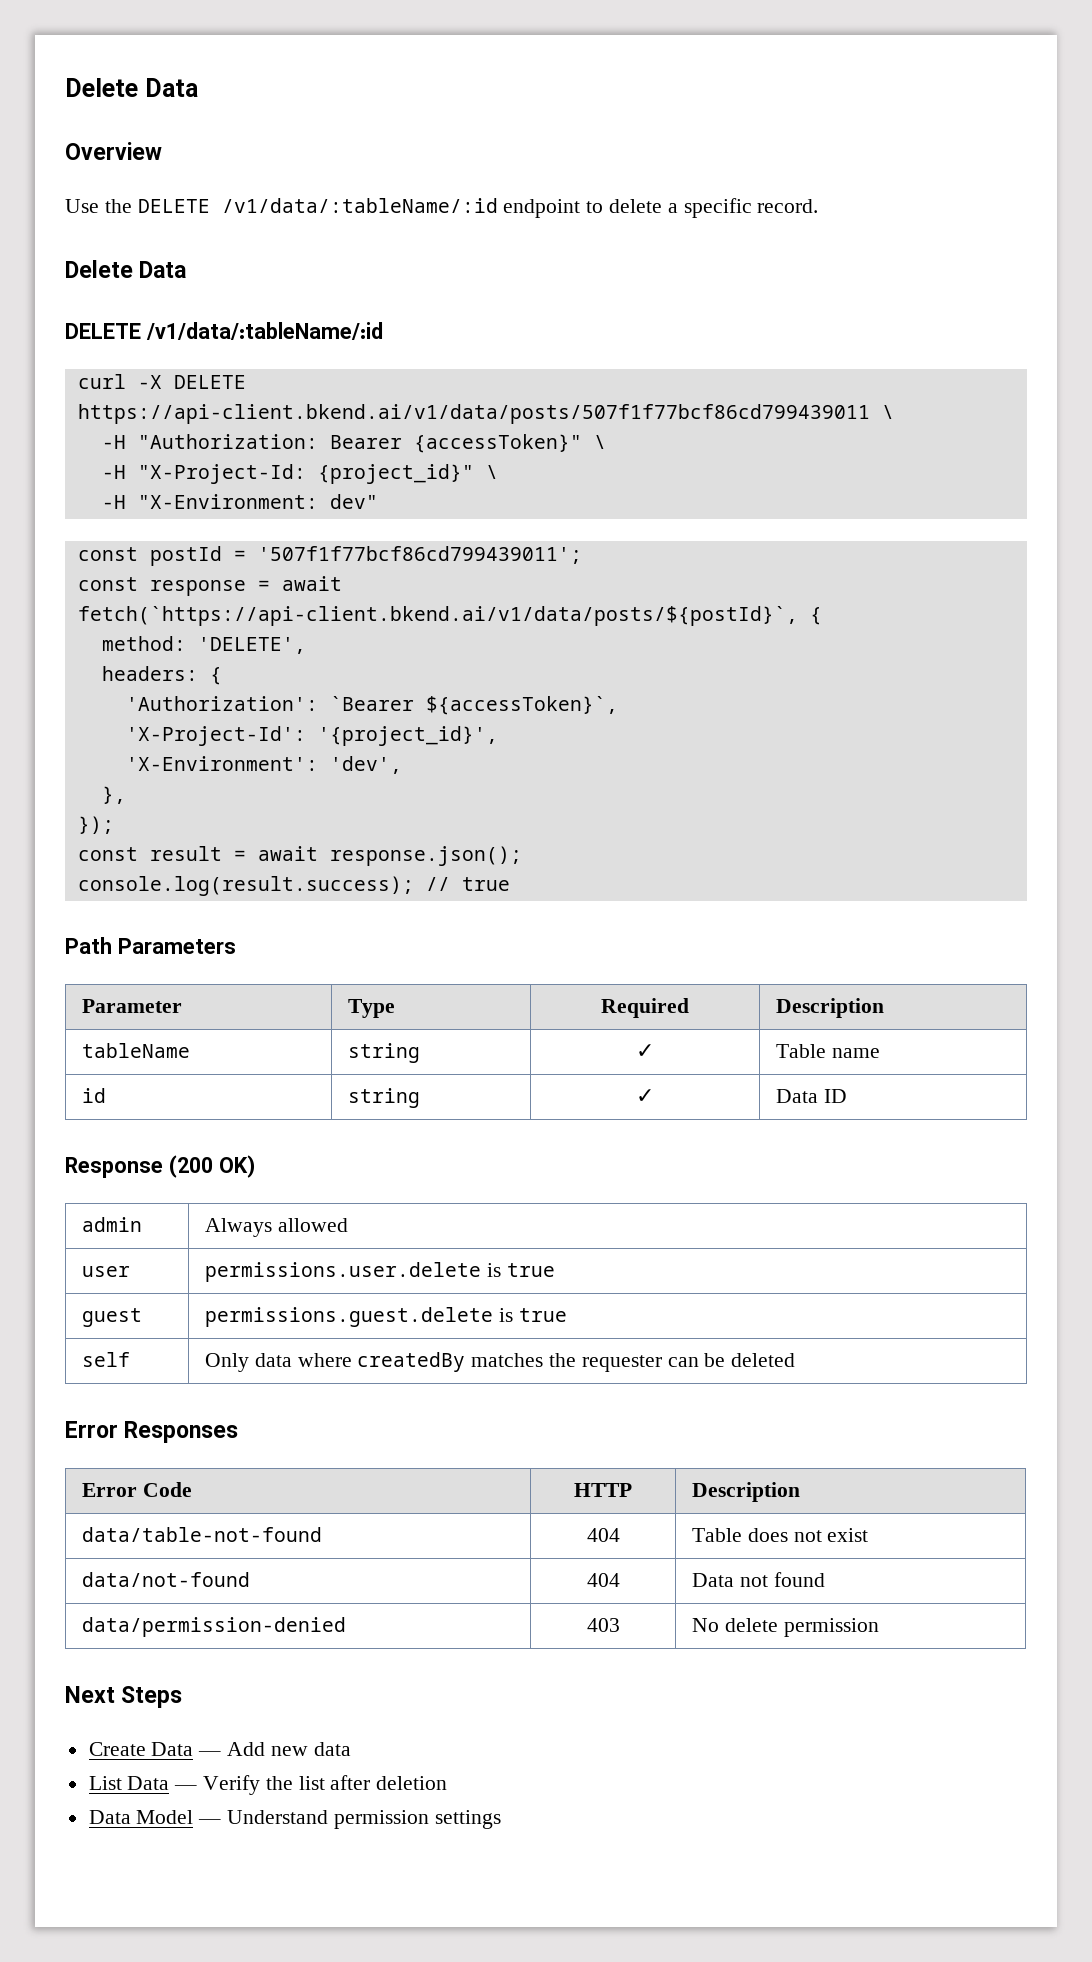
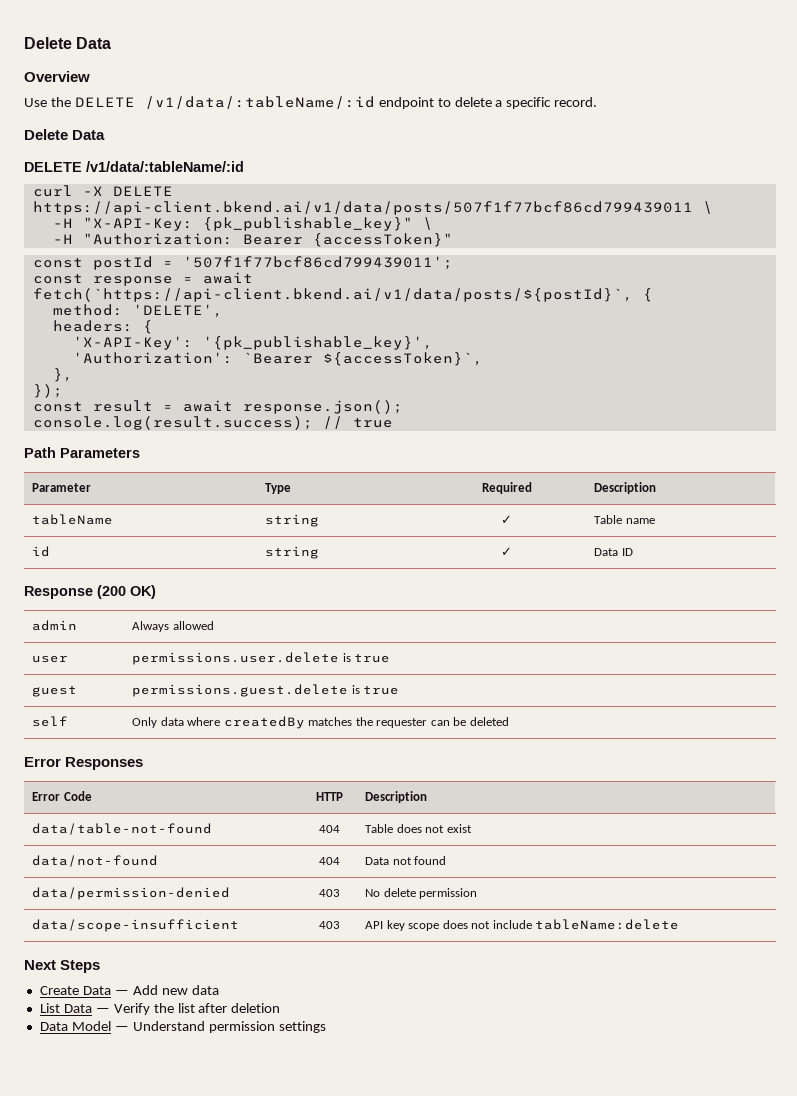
+ -H "X-API-Key: {pk_publishable_key}" \
- -H "Authorization: Bearer {accessToken}" \
- -H "X-Project-Id: {project_id}" \
- -H "X-Environment: dev"
+ -H "Authorization: Bearer {accessToken}"
+ 'X-API-Key': '{pk_publishable_key}',
- 'X-Project-Id': '{project_id}',
- 'X-Environment': 'dev',
+ data/scope-insufficient | 403 | API key scope does not include tableName:delete

